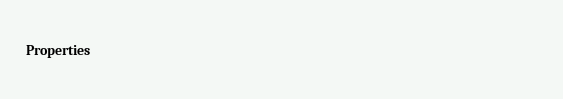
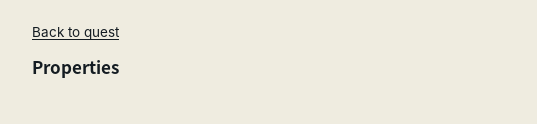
+ Back to quest

